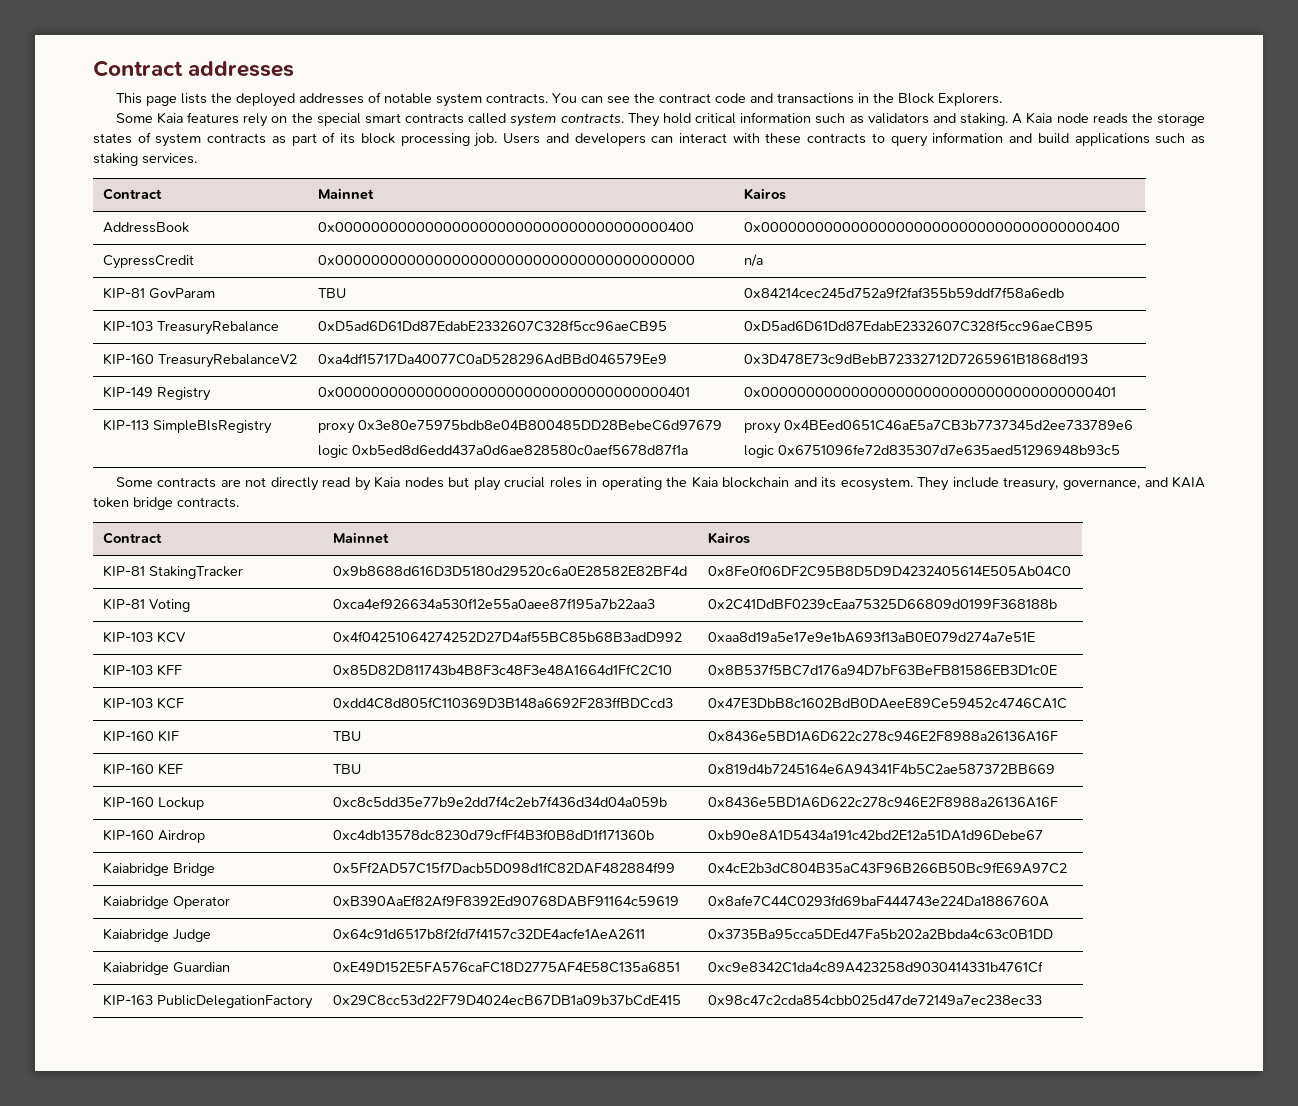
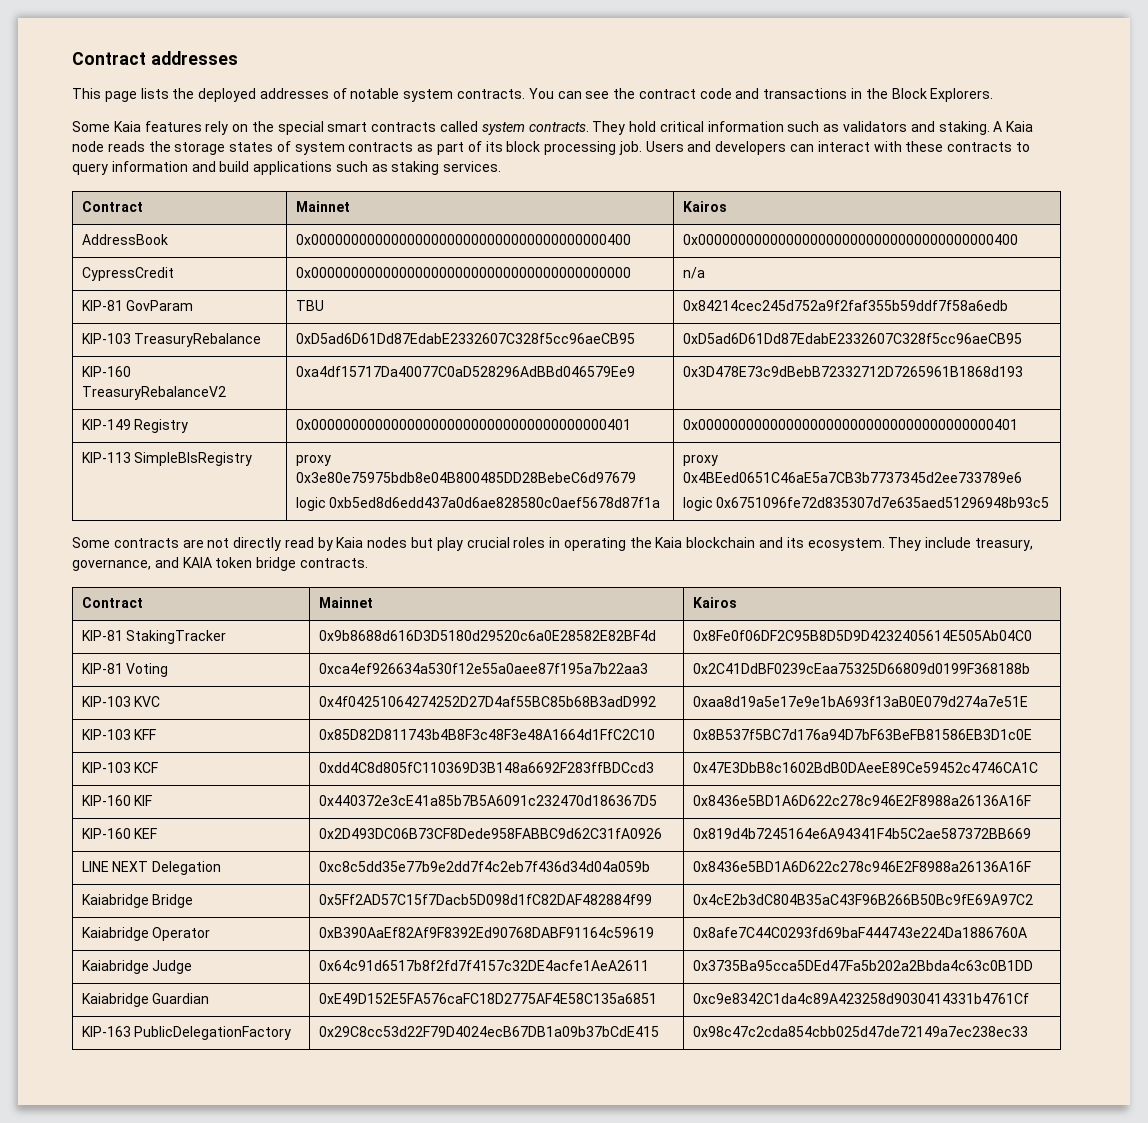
- KIP-103 KCV | 0x4f04251064274252D27D4af55BC85b68B3adD992 | 0xaa8d19a5e17e9e1bA693f13aB0E079d274a7e51E
+ KIP-103 KVC | 0x4f04251064274252D27D4af55BC85b68B3adD992 | 0xaa8d19a5e17e9e1bA693f13aB0E079d274a7e51E
- KIP-160 KIF | TBU | 0x8436e5BD1A6D622c278c946E2F8988a26136A16F
+ KIP-160 KIF | 0x440372e3cE41a85b7B5A6091c232470d186367D5 | 0x8436e5BD1A6D622c278c946E2F8988a26136A16F
- KIP-160 KEF | TBU | 0x819d4b7245164e6A94341F4b5C2ae587372BB669
+ KIP-160 KEF | 0x2D493DC06B73CF8Dede958FABBC9d62C31fA0926 | 0x819d4b7245164e6A94341F4b5C2ae587372BB669
- KIP-160 Lockup | 0xc8c5dd35e77b9e2dd7f4c2eb7f436d34d04a059b | 0x8436e5BD1A6D622c278c946E2F8988a26136A16F
+ LINE NEXT Delegation | 0xc8c5dd35e77b9e2dd7f4c2eb7f436d34d04a059b | 0x8436e5BD1A6D622c278c946E2F8988a26136A16F
- KIP-160 Airdrop | 0xc4db13578dc8230d79cfFf4B3f0B8dD1f171360b | 0xb90e8A1D5434a191c42bd2E12a51DA1d96Debe67

